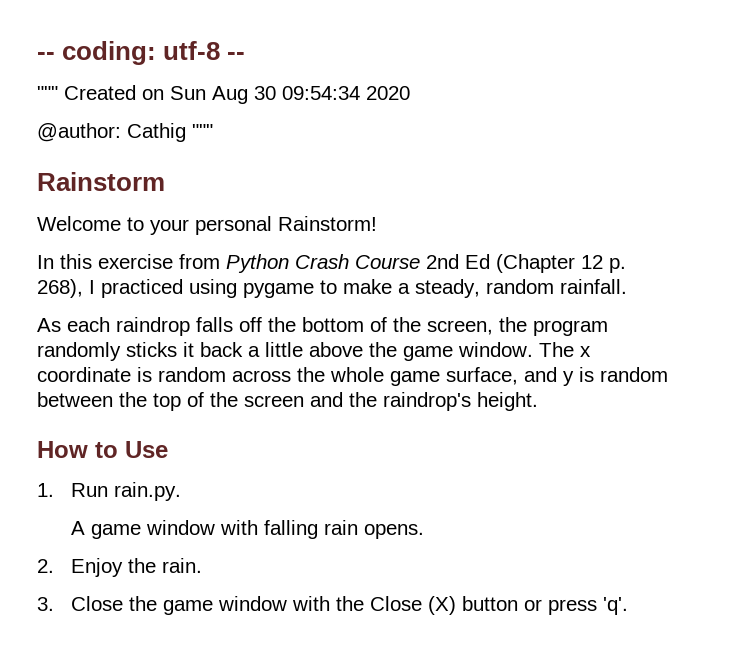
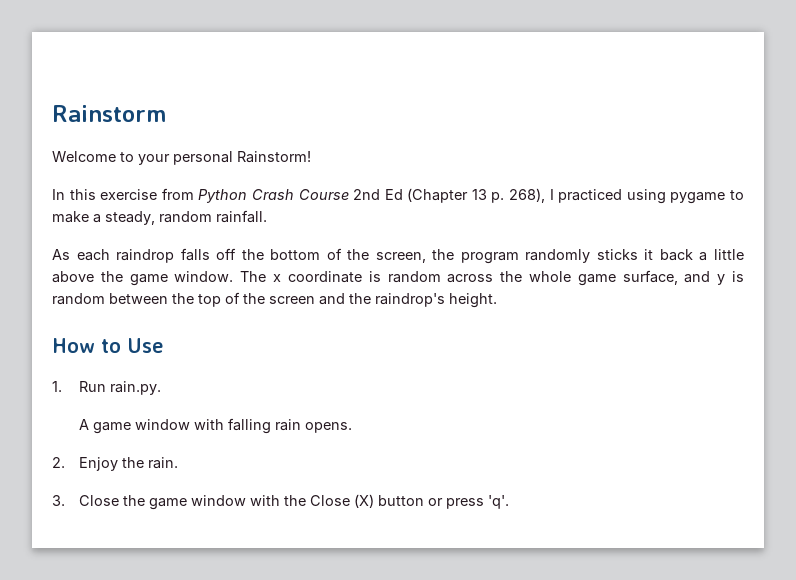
- -- coding: utf-8 --
- """ Created on Sun Aug 30 09:54:34 2020
- @author: Cathig """
- In this exercise from Python Crash Course 2nd Ed (Chapter 12 p. 268), I practiced using pygame to make a steady, random rainfall.
+ In this exercise from Python Crash Course 2nd Ed (Chapter 13 p. 268), I practiced using pygame to make a steady, random rainfall.

